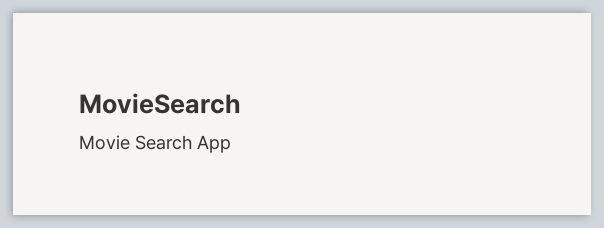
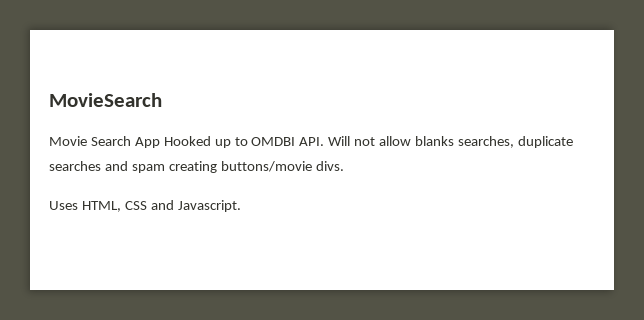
- Movie Search App
+ Movie Search App Hooked up to OMDBI API. Will not allow blanks searches, duplicate searches and spam creating buttons/movie divs.
+ Uses HTML, CSS and Javascript.

